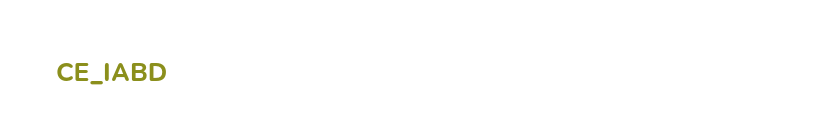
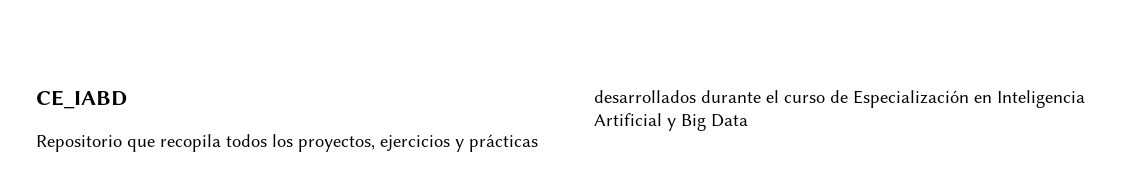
+ Repositorio que recopila todos los proyectos, ejercicios y prácticas desarrollados durante el curso de Especialización en Inteligencia Artificial y Big Data

